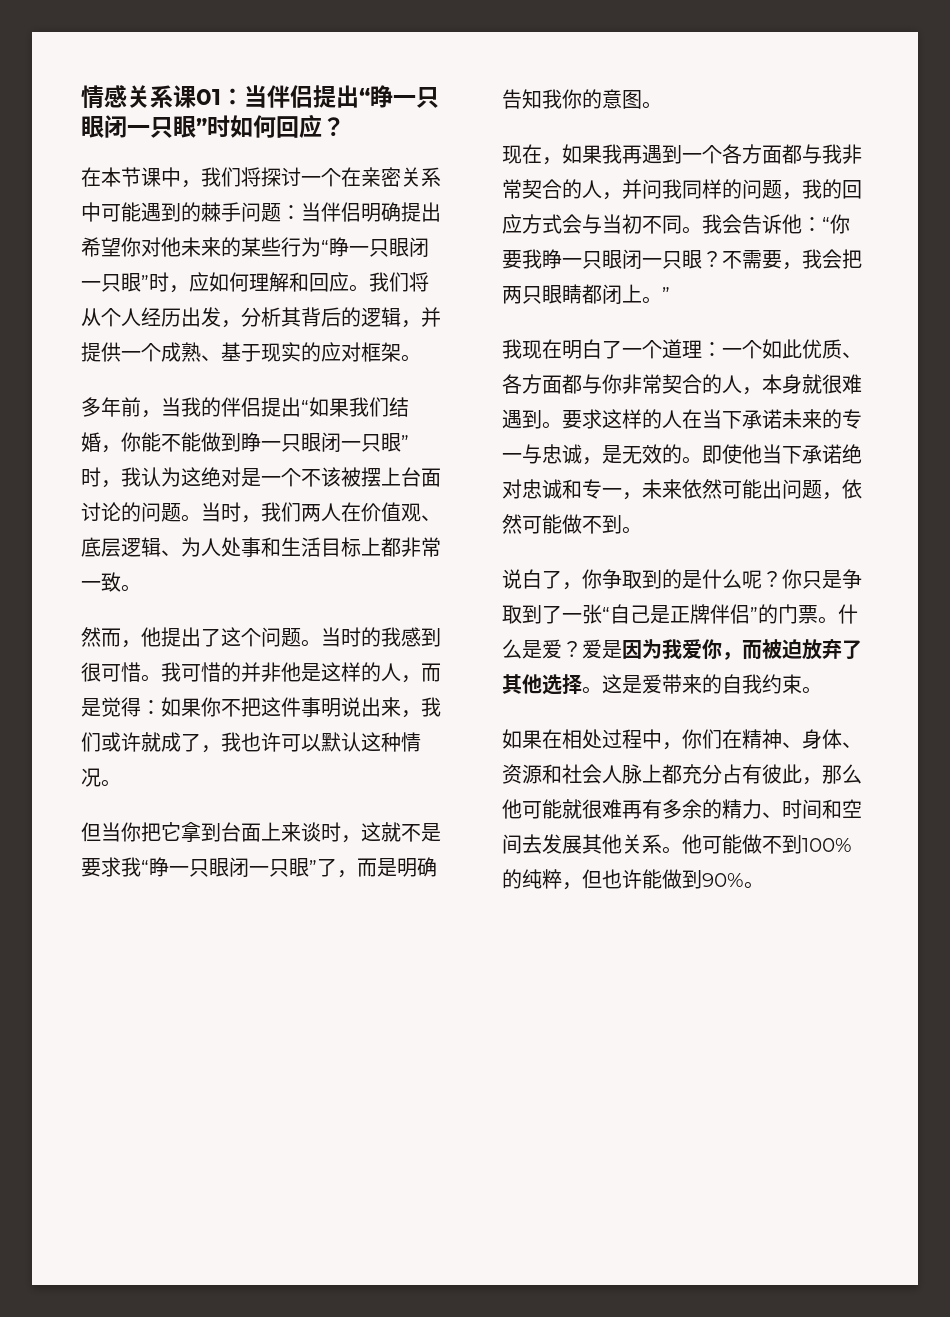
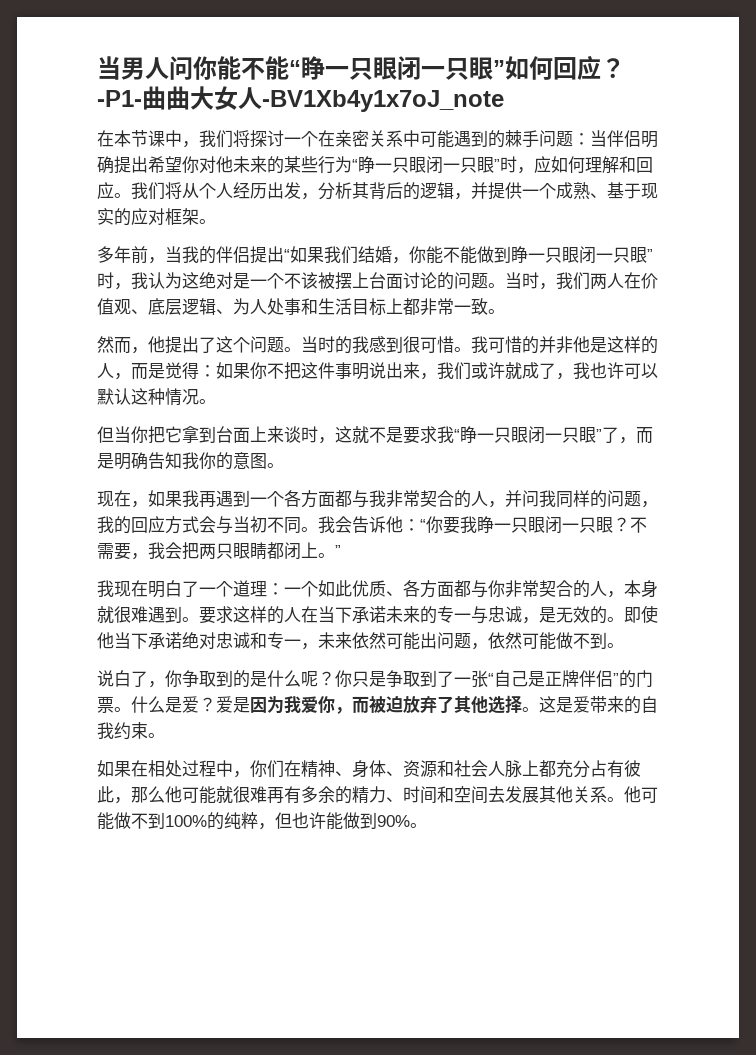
- 情感关系课01：当伴侣提出“睁一只眼闭一只眼”时如何回应？
+ 当男人问你能不能“睁一只眼闭一只眼”如何回应？-P1-曲曲大女人-BV1Xb4y1x7oJ_note

